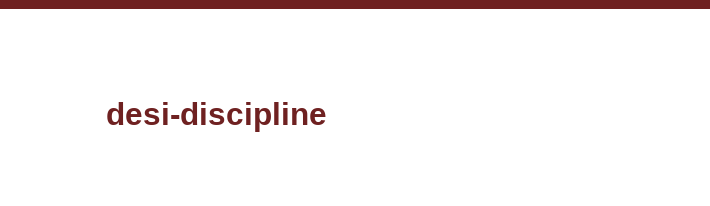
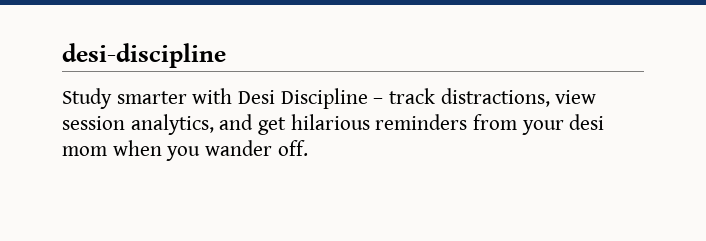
+ Study smarter with Desi Discipline – track distractions, view session analytics, and get hilarious reminders from your desi mom when you wander off.

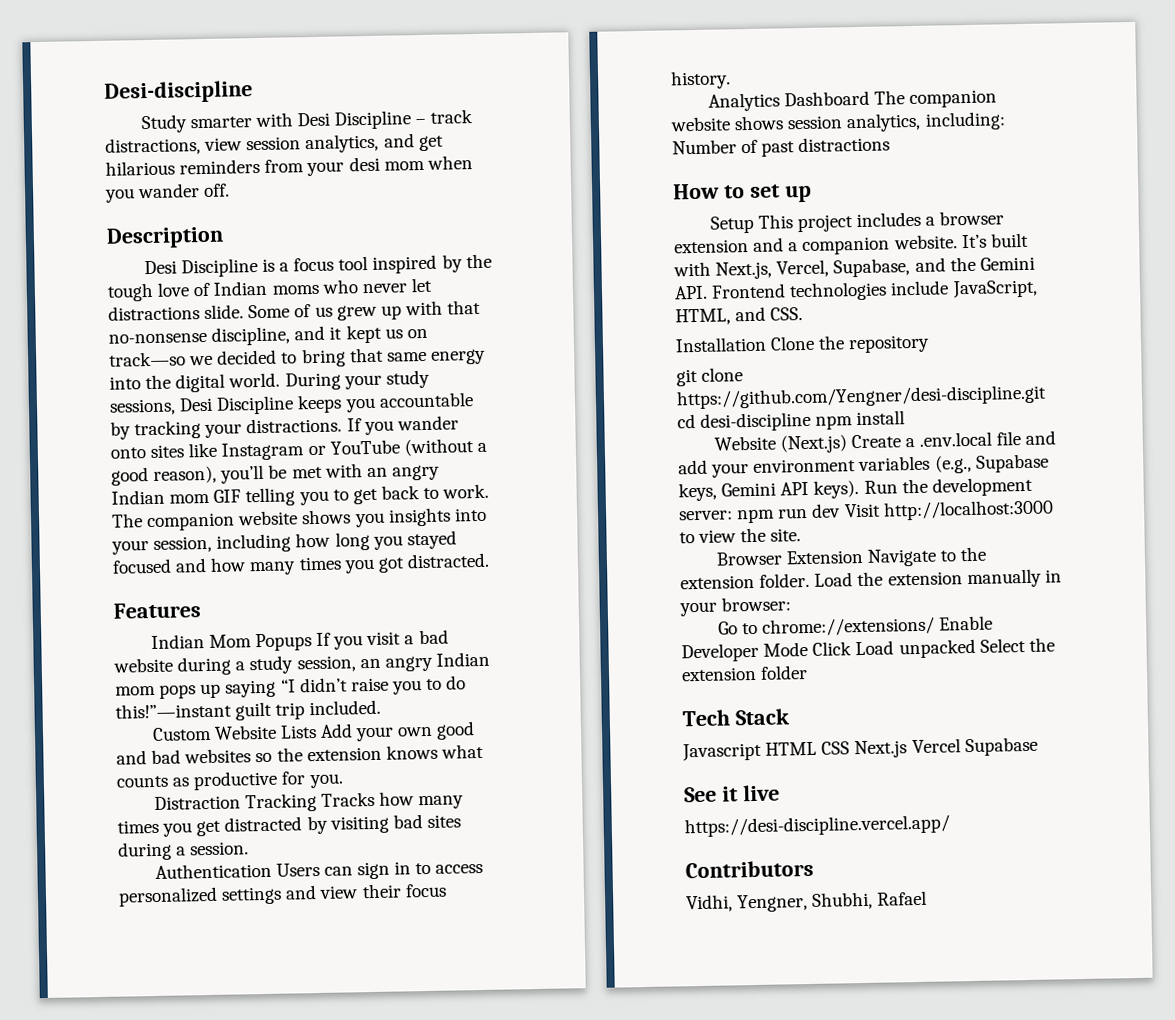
- desi-discipline
+ Desi-discipline
+ Description
+ Desi Discipline is a focus tool inspired by the tough love of Indian moms who never let distractions slide. Some of us grew up with that no-nonsense discipline, and it kept us on track—so we decided to bring that same energy into the digital world. During your study sessions, Desi Discipline keeps you accountable by tracking your distractions. If you wander onto sites like Instagram or YouTube (without a good reason), you’ll be met with an angry Indian mom GIF telling you to get back to work. The companion website shows you insights into your session, including how long you stayed focused and how many times you got distracted.
+ Features
+ Indian Mom Popups If you visit a bad website during a study session, an angry Indian mom pops up saying “I didn’t raise you to do this!”—instant guilt trip included.
+ Custom Website Lists Add your own good and bad websites so the extension knows what counts as productive for you.
+ Distraction Tracking Tracks how many times you get distracted by visiting bad sites during a session.
+ Authentication Users can sign in to access personalized settings and view their focus history.
+ Analytics Dashboard The companion website shows session analytics, including: Number of past distractions
+ How to set up
+ Setup This project includes a browser extension and a companion website. It’s built with Next.js, Vercel, Supabase, and the Gemini API. Frontend technologies include JavaScript, HTML, and CSS.
+ Installation Clone the repository
+ git clone https://github.com/Yengner/desi-discipline.git cd desi-discipline npm install
+ Website (Next.js) Create a .env.local file and add your environment variables (e.g., Supabase keys, Gemini API keys). Run the development server: npm run dev Visit http://localhost:3000 to view the site.
+ Browser Extension Navigate to the extension folder. Load the extension manually in your browser:
+ Go to chrome://extensions/ Enable Developer Mode Click Load unpacked Select the extension folder
+ Tech Stack
+ Javascript HTML CSS Next.js Vercel Supabase
+ See it live
+ https://desi-discipline.vercel.app/
+ Contributors
+ Vidhi, Yengner, Shubhi, Rafael

